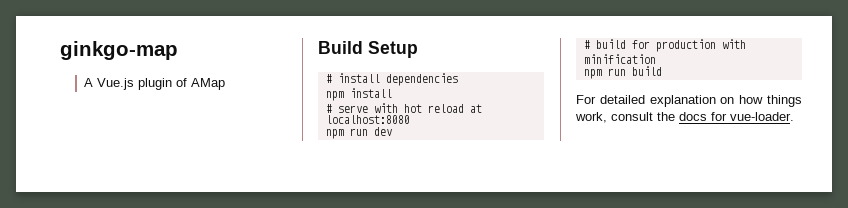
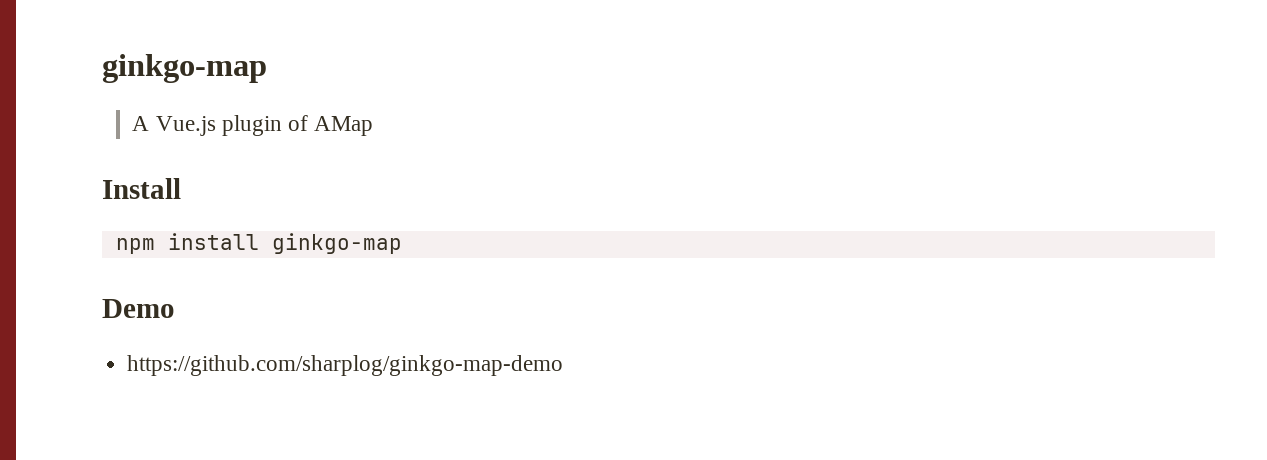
- Build Setup
- # install dependencies
- npm install
- # serve with hot reload at localhost:8080
- npm run dev
- # build for production with minification
- npm run build
- For detailed explanation on how things work, consult the docs for vue-loader.
+ Install
+ npm install ginkgo-map
+ Demo
+ https://github.com/sharplog/ginkgo-map-demo

